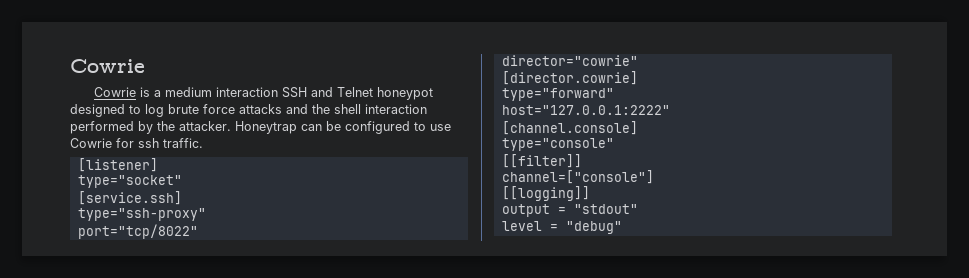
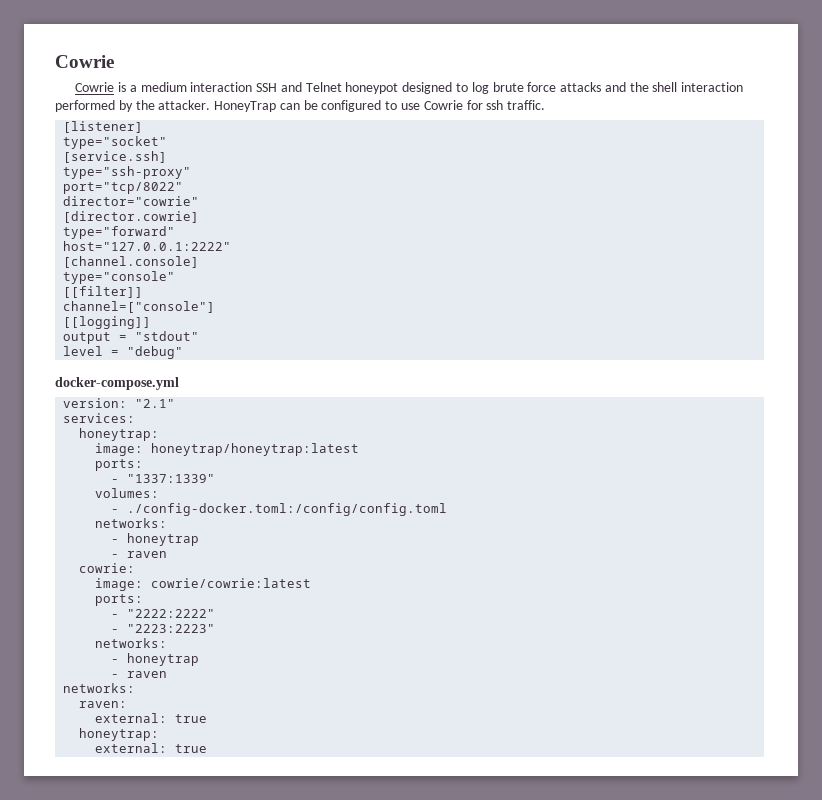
- Honeytrap can be configured to use Cowrie for ssh traffic.
+ HoneyTrap can be configured to use Cowrie for ssh traffic.
+ docker-compose.yml
+ version: "2.1"
+ services:
+ honeytrap:
+ image: honeytrap/honeytrap:latest
+ ports:
+ - "1337:1339"
+ volumes:
+ - ./config-docker.toml:/config/config.toml
+ networks:
+ - honeytrap
+ - raven
+ cowrie:
+ image: cowrie/cowrie:latest
+ ports:
+ - "2222:2222"
+ - "2223:2223"
+ networks:
+ - honeytrap
+ - raven
+ networks:
+ raven:
+ external: true
+ honeytrap:
+ external: true

